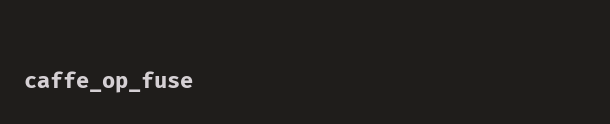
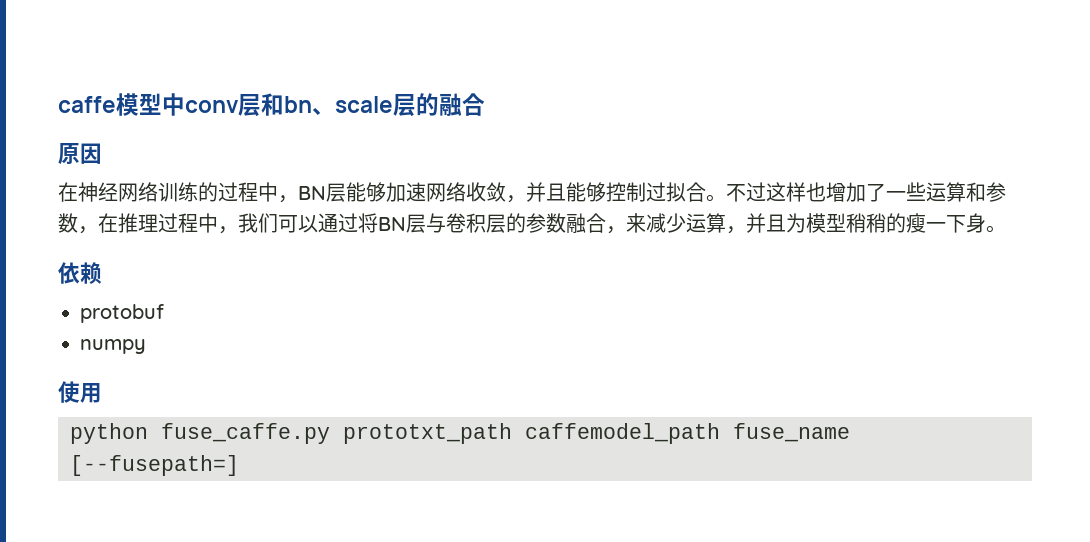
- caffe_op_fuse
+ caffe模型中conv层和bn、scale层的融合
+ 原因
+ 在神经网络训练的过程中，BN层能够加速网络收敛，并且能够控制过拟合。不过这样也增加了一些运算和参数，在推理过程中，我们可以通过将BN层与卷积层的参数融合，来减少运算，并且为模型稍稍的瘦一下身。
+ 依赖
+ protobuf
+ numpy
+ 使用
+ python fuse_caffe.py prototxt_path caffemodel_path fuse_name [--fusepath=]

